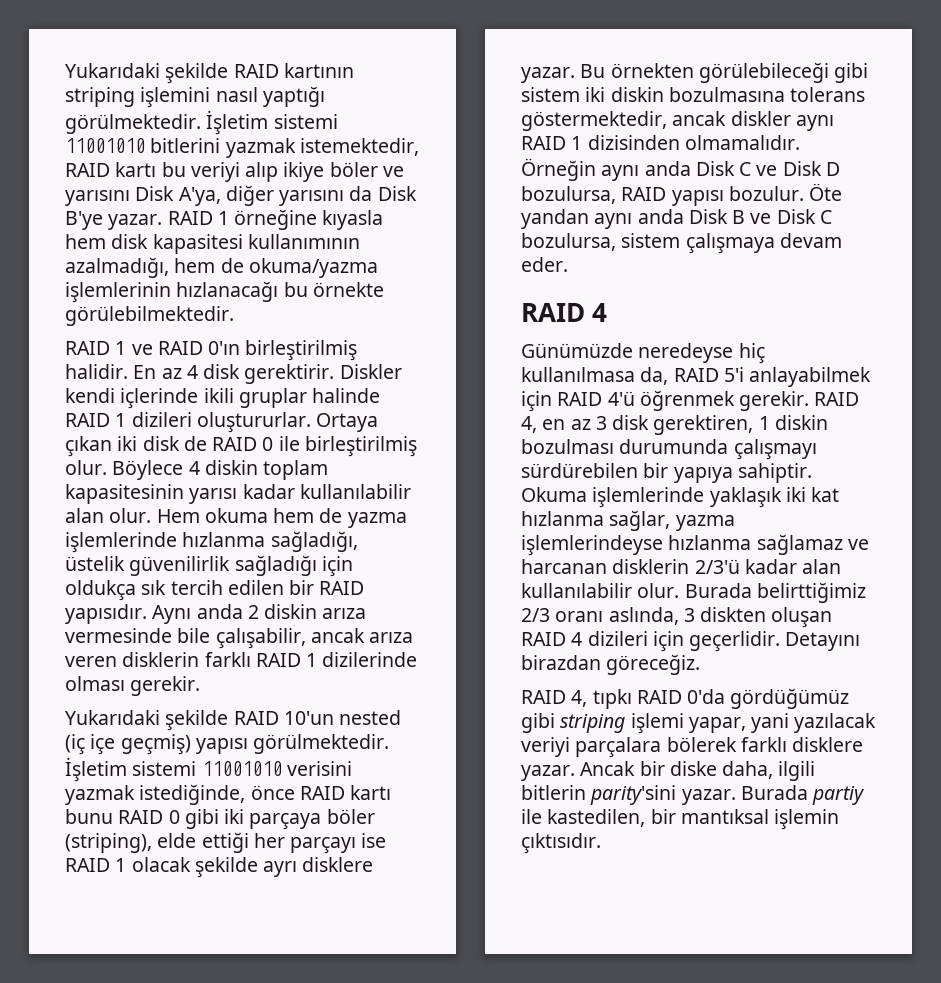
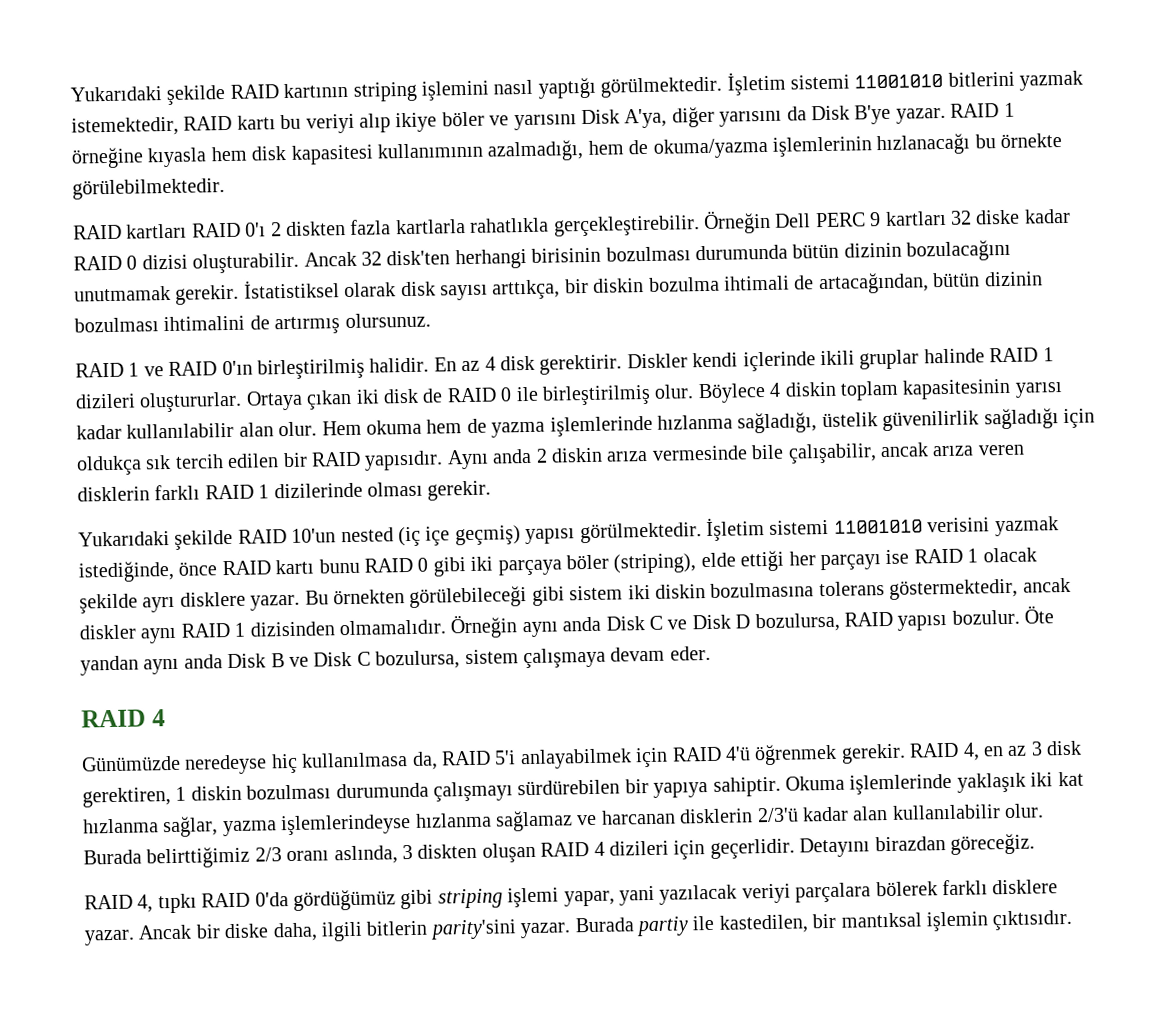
+ RAID kartları RAID 0'ı 2 diskten fazla kartlarla rahatlıkla gerçekleştirebilir. Örneğin Dell PERC 9 kartları 32 diske kadar RAID 0 dizisi oluşturabilir. Ancak 32 disk'ten herhangi birisinin bozulması durumunda bütün dizinin bozulacağını unutmamak gerekir. İstatistiksel olarak disk sayısı arttıkça, bir diskin bozulma ihtimali de artacağından, bütün dizinin bozulması ihtimalini de artırmış olursunuz.

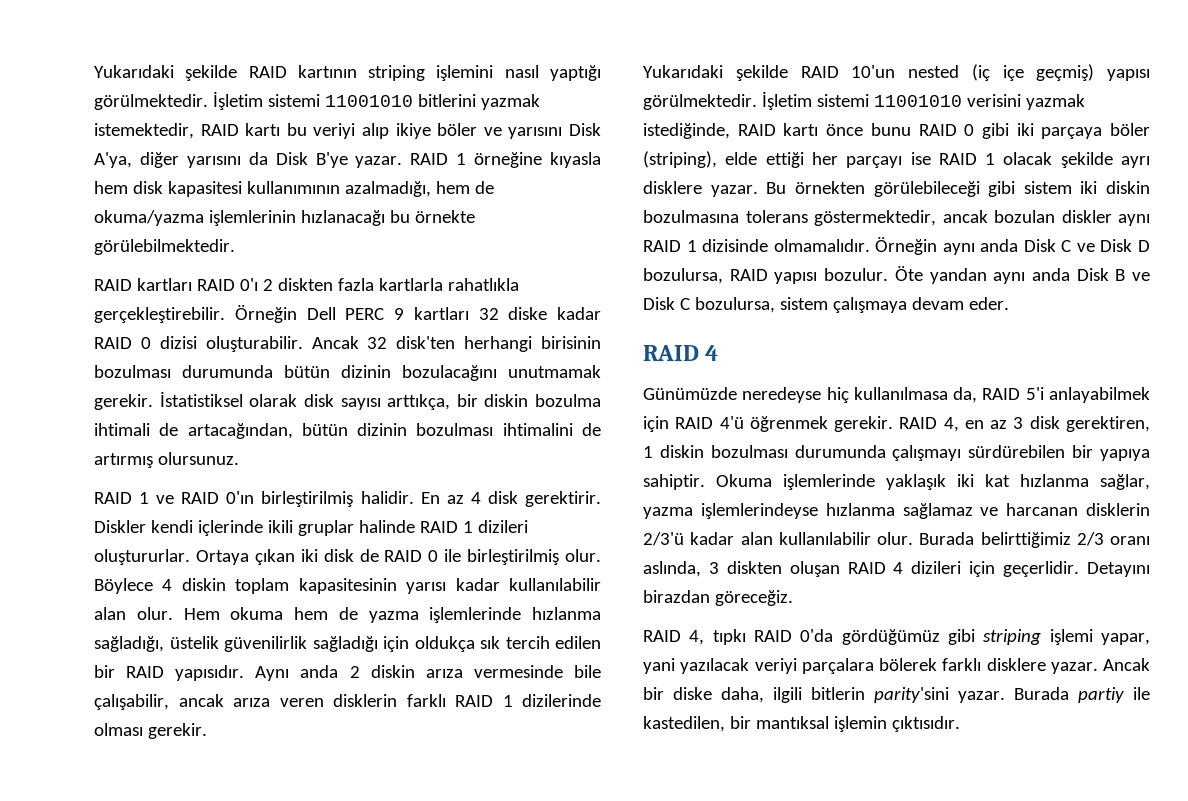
- İşletim sistemi 11001010 verisini yazmak istediğinde, önce RAID kartı bunu RAID 0 gibi iki parçaya böler (striping), elde ettiği her parçayı ise RAID 1 olacak şekilde ayrı disklere yazar.
+ İşletim sistemi 11001010 verisini yazmak istediğinde, RAID kartı önce bunu RAID 0 gibi iki parçaya böler (striping), elde ettiği her parçayı ise RAID 1 olacak şekilde ayrı disklere yazar.
- Bu örnekten görülebileceği gibi sistem iki diskin bozulmasına tolerans göstermektedir, ancak diskler aynı RAID 1 dizisinden olmamalıdır.
+ Bu örnekten görülebileceği gibi sistem iki diskin bozulmasına tolerans göstermektedir, ancak bozulan diskler aynı RAID 1 dizisinde olmamalıdır.

